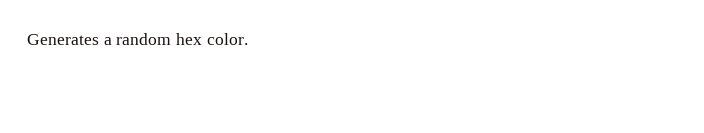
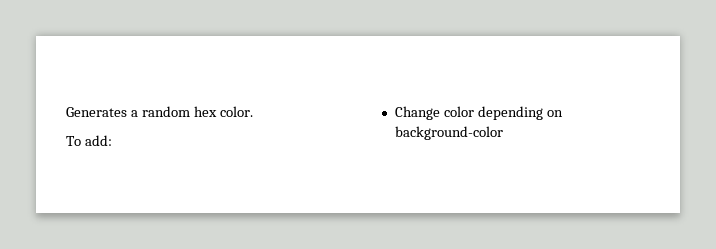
+ To add:
+ Change color depending on background-color

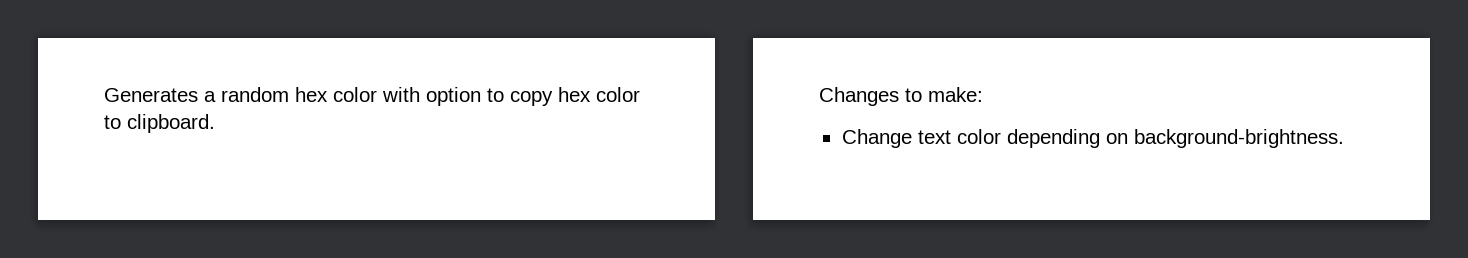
- Generates a random hex color.
- To add:
+ Generates a random hex color with option to copy hex color to clipboard.
+ Changes to make:
- Change color depending on background-color
+ Change text color depending on background-brightness.

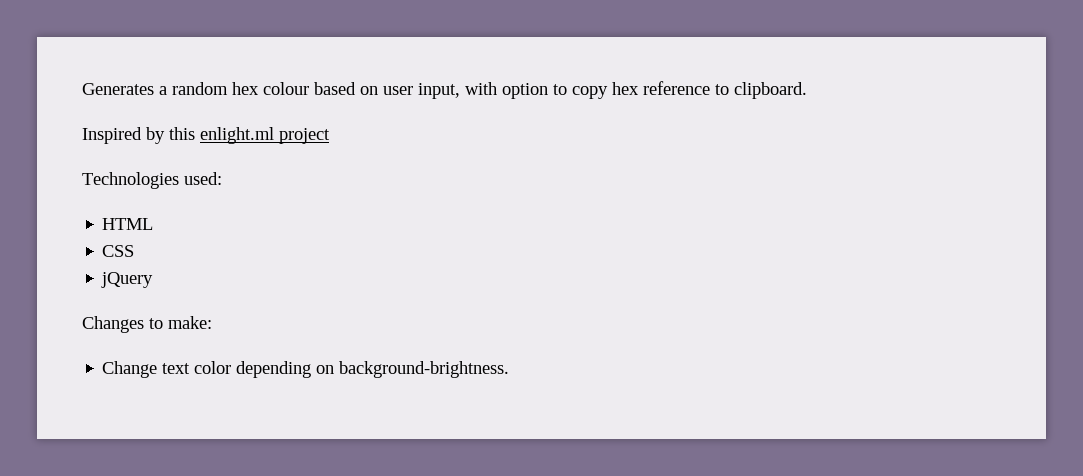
- Generates a random hex color with option to copy hex color to clipboard.
+ Generates a random hex colour based on user input, with option to copy hex reference to clipboard.
+ Inspired by this enlight.ml project
+ Technologies used:
+ HTML
+ CSS
+ jQuery

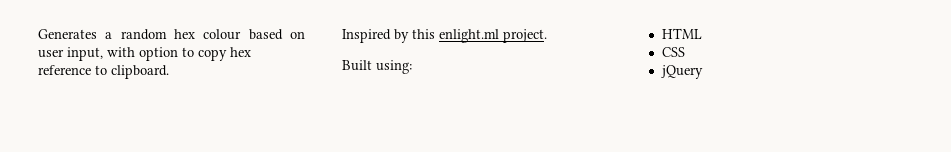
- Inspired by this enlight.ml project
- Technologies used:
+ Inspired by this enlight.ml project.
+ Built using:
- Changes to make:
- Change text color depending on background-brightness.

